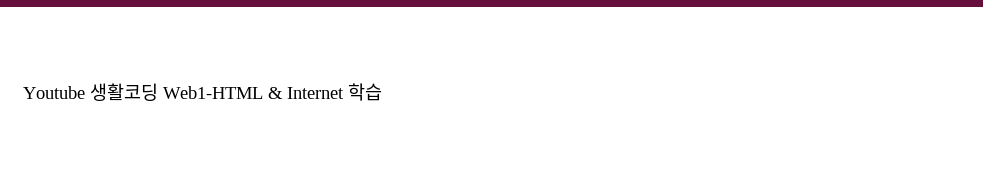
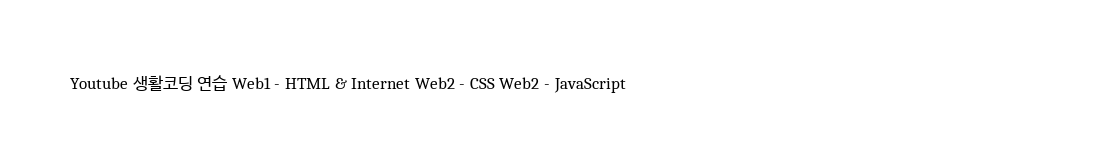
- Youtube 생활코딩 Web1-HTML & Internet 학습
+ Youtube 생활코딩 연습 Web1 - HTML & Internet Web2 - CSS Web2 - JavaScript

